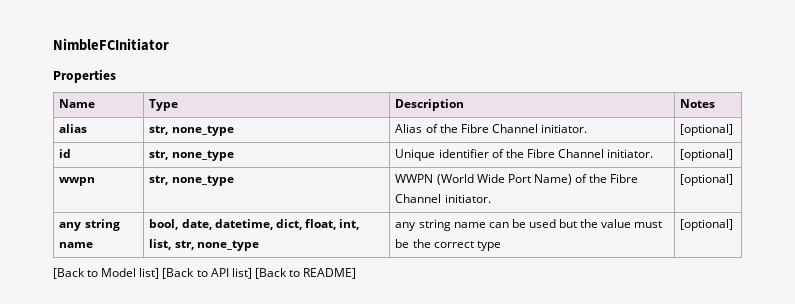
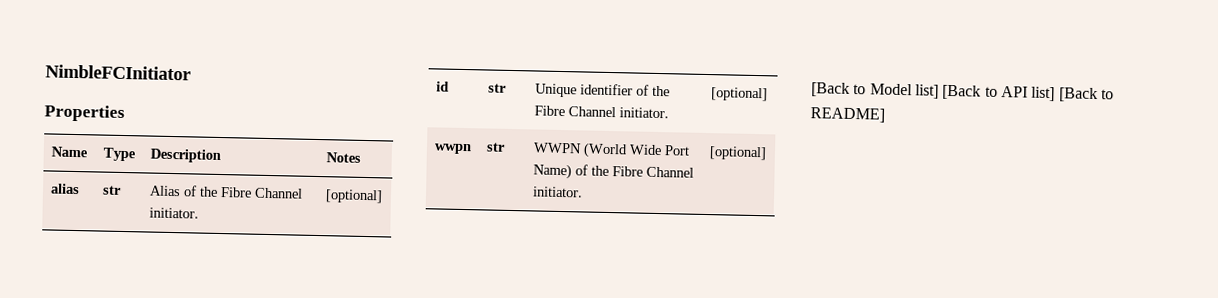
- alias | str, none_type | Alias of the Fibre Channel initiator. | [optional]
+ alias | str | Alias of the Fibre Channel initiator. | [optional]
- id | str, none_type | Unique identifier of the Fibre Channel initiator. | [optional]
+ id | str | Unique identifier of the Fibre Channel initiator. | [optional]
- wwpn | str, none_type | WWPN (World Wide Port Name) of the Fibre Channel initiator. | [optional]
+ wwpn | str | WWPN (World Wide Port Name) of the Fibre Channel initiator. | [optional]
- any string name | bool, date, datetime, dict, float, int, list, str, none_type | any string name can be used but the value must be the correct type | [optional]

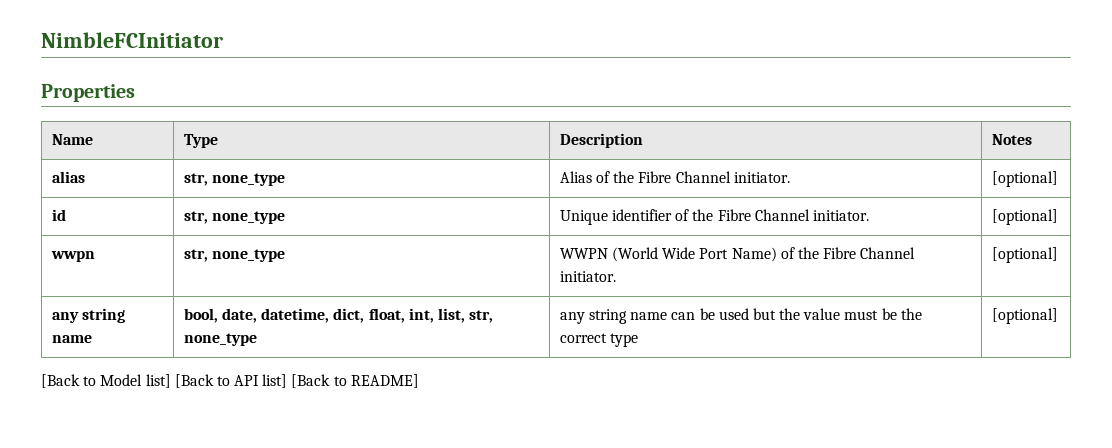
- alias | str | Alias of the Fibre Channel initiator. | [optional]
+ alias | str, none_type | Alias of the Fibre Channel initiator. | [optional]
- id | str | Unique identifier of the Fibre Channel initiator. | [optional]
+ id | str, none_type | Unique identifier of the Fibre Channel initiator. | [optional]
- wwpn | str | WWPN (World Wide Port Name) of the Fibre Channel initiator. | [optional]
+ wwpn | str, none_type | WWPN (World Wide Port Name) of the Fibre Channel initiator. | [optional]
+ any string name | bool, date, datetime, dict, float, int, list, str, none_type | any string name can be used but the value must be the correct type | [optional]

